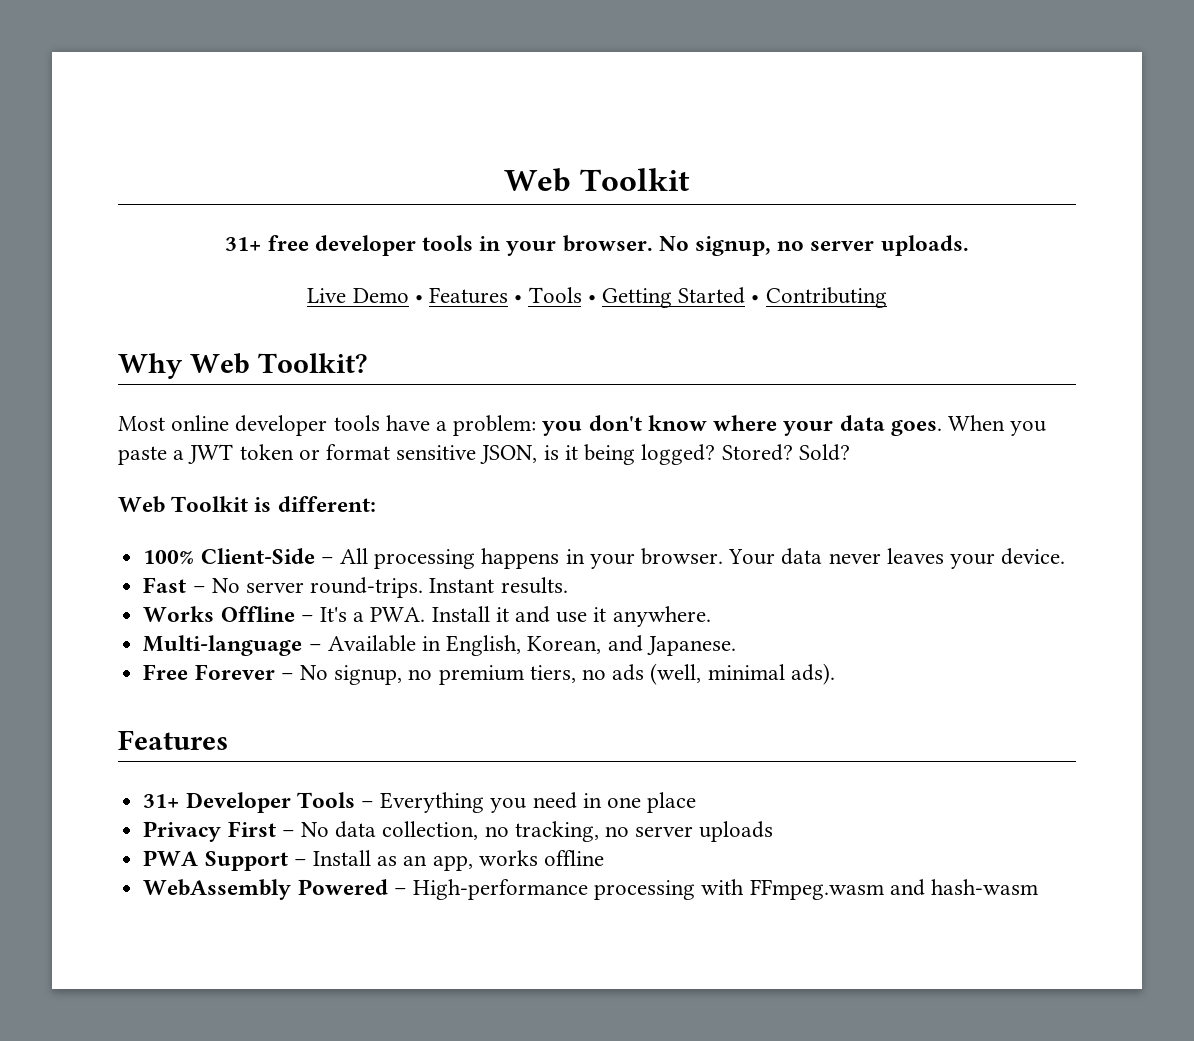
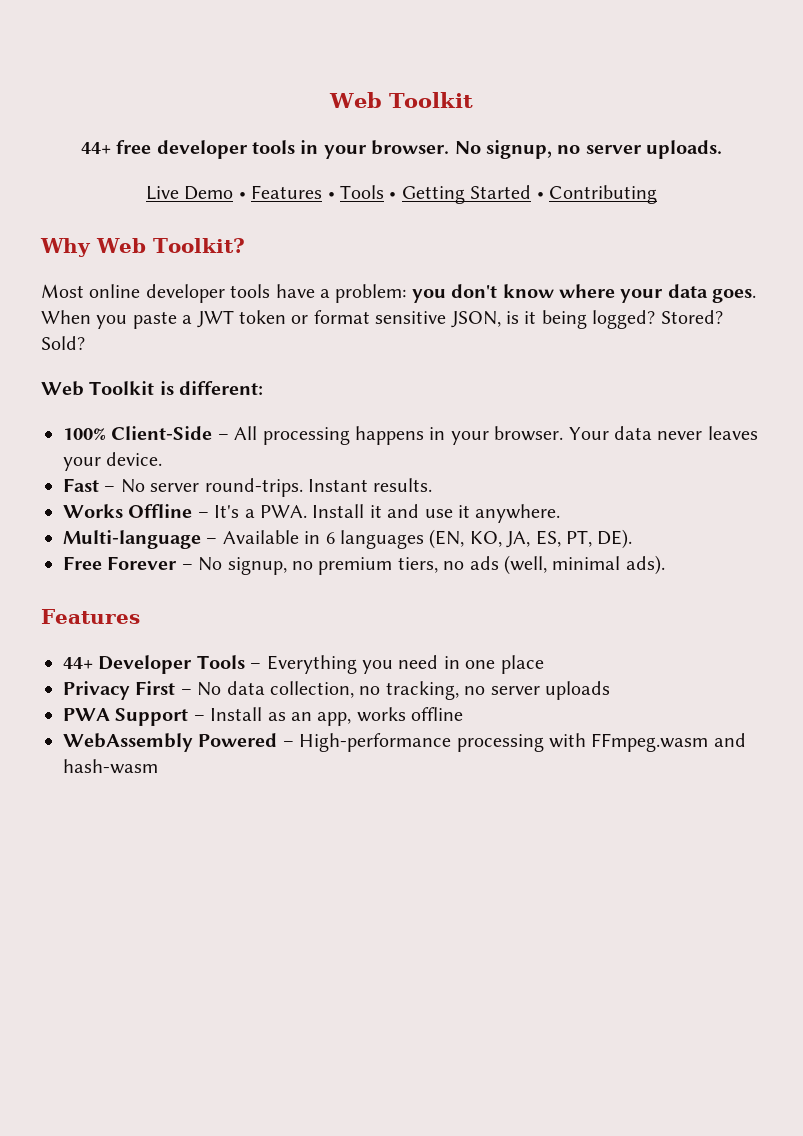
- 31+ free developer tools in your browser.
+ 44+ free developer tools in your browser.
- Multi-language – Available in English, Korean, and Japanese.
+ Multi-language – Available in 6 languages (EN, KO, JA, ES, PT, DE).
- 31+ Developer Tools – Everything you need in one place
+ 44+ Developer Tools – Everything you need in one place

